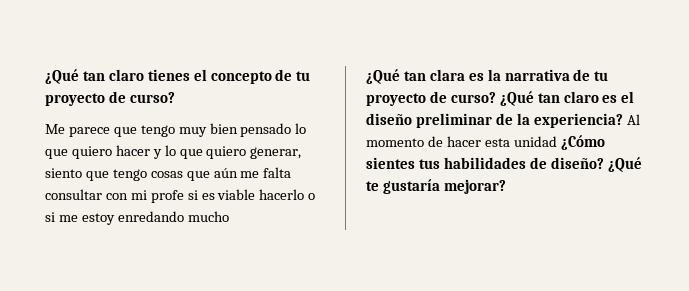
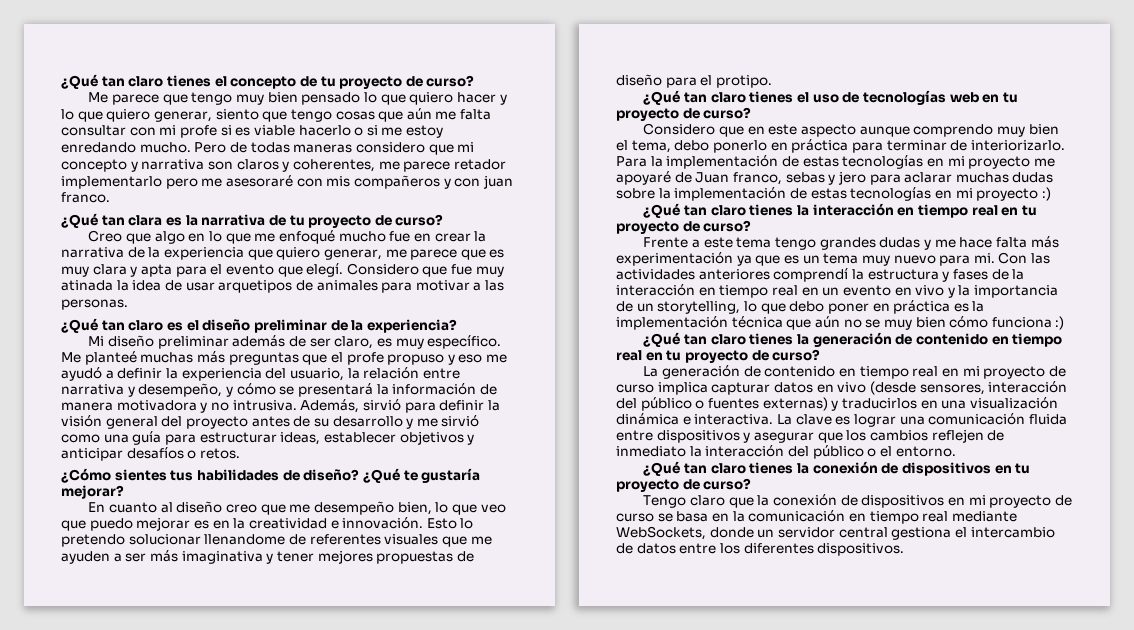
- Me parece que tengo muy bien pensado lo que quiero hacer y lo que quiero generar, siento que tengo cosas que aún me falta consultar con mi profe si es viable hacerlo o si me estoy enredando mucho
+ Me parece que tengo muy bien pensado lo que quiero hacer y lo que quiero generar, siento que tengo cosas que aún me falta consultar con mi profe si es viable hacerlo o si me estoy enredando mucho. Pero de todas maneras considero que mi concepto y narrativa son claros y coherentes, me parece retador implementarlo pero me asesoraré con mis compañeros y con juan franco.
- ¿Qué tan clara es la narrativa de tu proyecto de curso? ¿Qué tan claro es el diseño preliminar de la experiencia? Al momento de hacer esta unidad ¿Cómo sientes tus habilidades de diseño?
+ ¿Qué tan clara es la narrativa de tu proyecto de curso?
+ Creo que algo en lo que me enfoqué mucho fue en crear la narrativa de la experiencia que quiero generar, me parece que es muy clara y apta para el evento que elegí. Considero que fue muy atinada la idea de usar arquetipos de animales para motivar a las personas.
+ ¿Qué tan claro es el diseño preliminar de la experiencia?
+ Mi diseño preliminar además de ser claro, es muy específico. Me planteé muchas más preguntas que el profe propuso y eso me ayudó a definir la experiencia del usuario, la relación entre narrativa y desempeño, y cómo se presentará la información de manera motivadora y no intrusiva. Además, sirvió para definir la visión general del proyecto antes de su desarrollo y me sirvió como una guía para estructurar ideas, establecer objetivos y anticipar desafíos o retos.
+ ¿Cómo sientes tus habilidades de diseño?
+ En cuanto al diseño creo que me desempeño bien, lo que veo que puedo mejorar es en la creatividad e innovación. Esto lo pretendo solucionar llenandome de referentes visuales que me ayuden a ser más imaginativa y tener mejores propuestas de diseño para el protipo.
+ ¿Qué tan claro tienes el uso de tecnologías web en tu proyecto de curso?
+ Considero que en este aspecto aunque comprendo muy bien el tema, debo ponerlo en práctica para terminar de interiorizarlo. Para la implementación de estas tecnologías en mi proyecto me apoyaré de Juan franco, sebas y jero para aclarar muchas dudas sobre la implementación de estas tecnologías en mi proyecto :)
+ ¿Qué tan claro tienes la interacción en tiempo real en tu proyecto de curso?
+ Frente a este tema tengo grandes dudas y me hace falta más experimentación ya que es un tema muy nuevo para mi. Con las actividades anteriores comprendí la estructura y fases de la interacción en tiempo real en un evento en vivo y la importancia de un storytelling, lo que debo poner en práctica es la implementación técnica que aún no se muy bien cómo funciona :)
+ ¿Qué tan claro tienes la generación de contenido en tiempo real en tu proyecto de curso?
+ La generación de contenido en tiempo real en mi proyecto de curso implica capturar datos en vivo (desde sensores, interacción del público o fuentes externas) y traducirlos en una visualización dinámica e interactiva. La clave es lograr una comunicación fluida entre dispositivos y asegurar que los cambios reflejen de inmediato la interacción del público o el entorno.
+ ¿Qué tan claro tienes la conexión de dispositivos en tu proyecto de curso?
+ Tengo claro que la conexión de dispositivos en mi proyecto de curso se basa en la comunicación en tiempo real mediante WebSockets, donde un servidor central gestiona el intercambio de datos entre los diferentes dispositivos.

